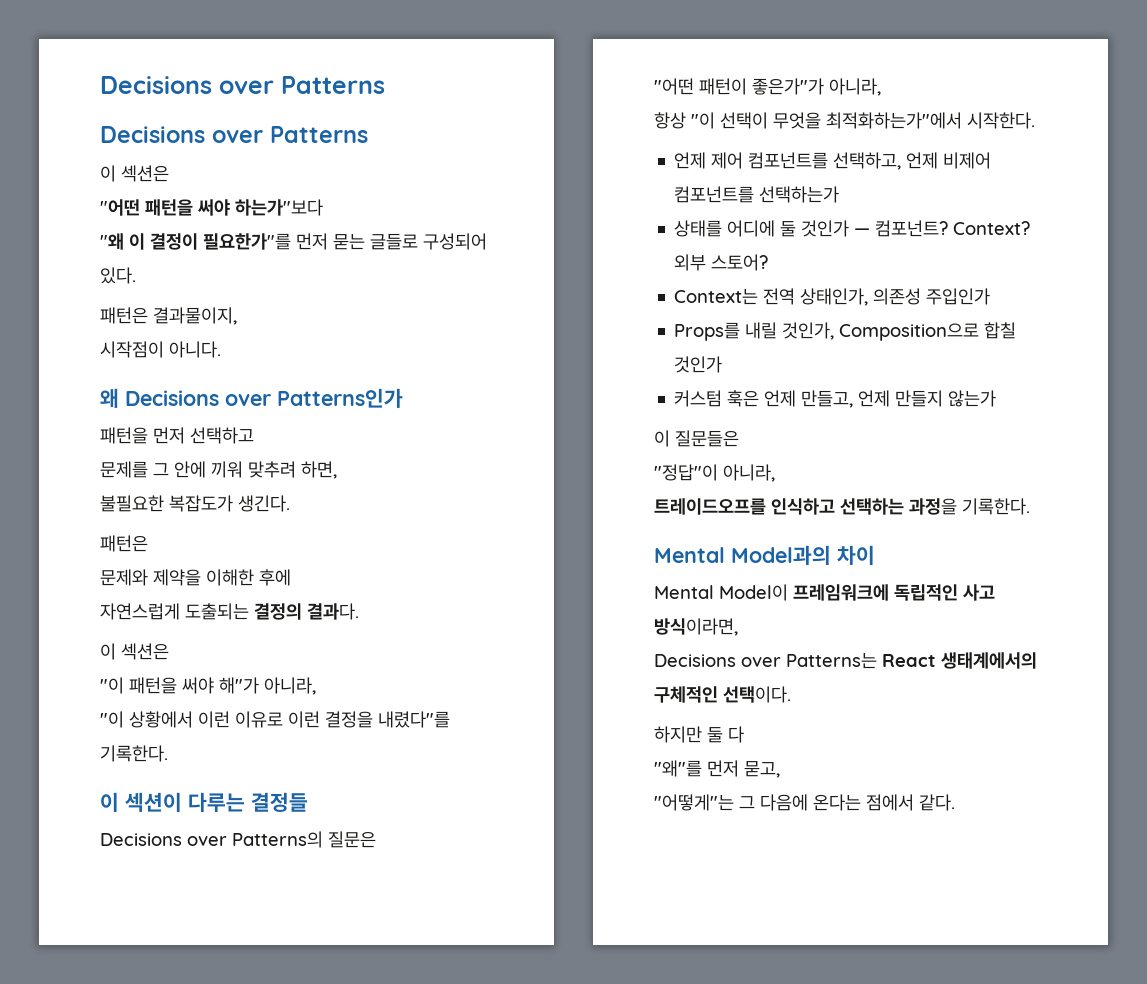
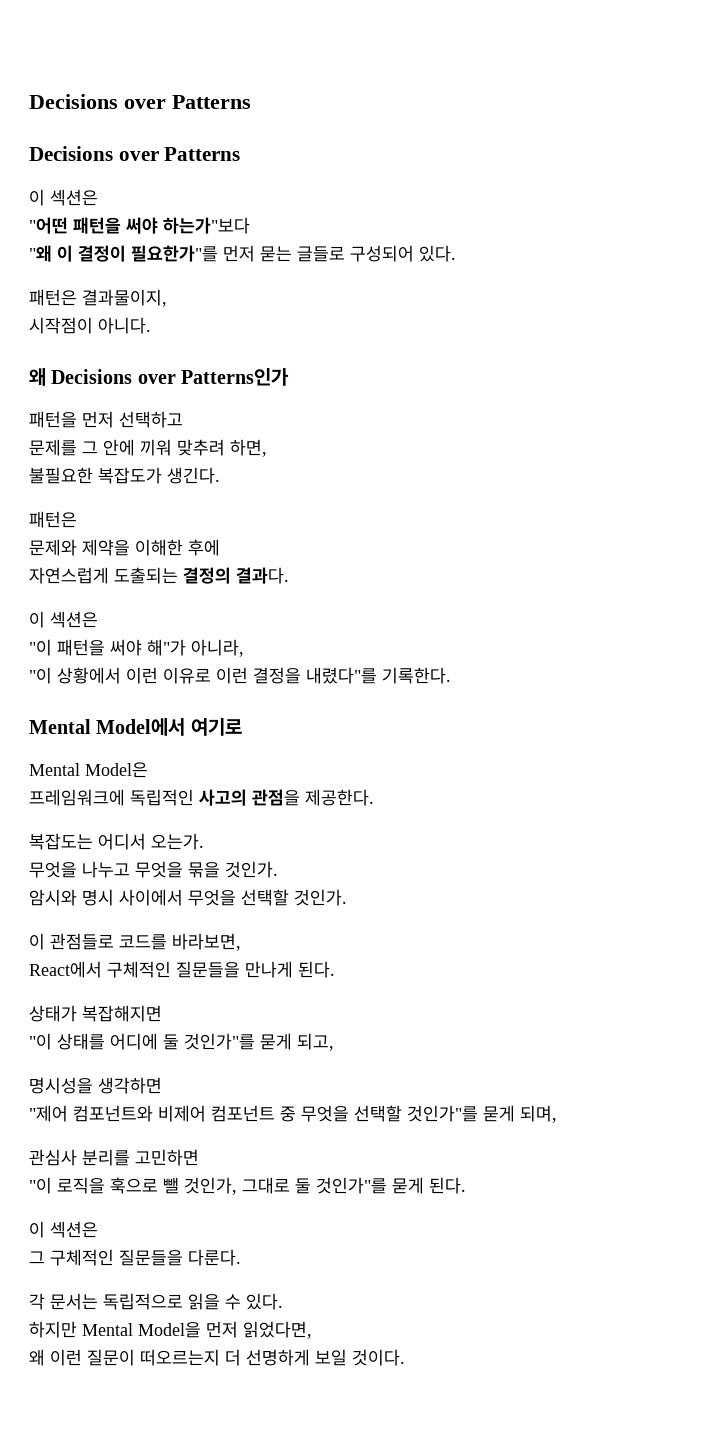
- 이 섹션이 다루는 결정들
- Decisions over Patterns의 질문은
- "어떤 패턴이 좋은가"가 아니라,
- 항상 "이 선택이 무엇을 최적화하는가"에서 시작한다.
- 언제 제어 컴포넌트를 선택하고, 언제 비제어 컴포넌트를 선택하는가
- 상태를 어디에 둘 것인가 — 컴포넌트? Context? 외부 스토어?
- Context는 전역 상태인가, 의존성 주입인가
- Props를 내릴 것인가, Composition으로 합칠 것인가
- 커스텀 훅은 언제 만들고, 언제 만들지 않는가
- 이 질문들은
- "정답"이 아니라,
- 트레이드오프를 인식하고 선택하는 과정을 기록한다.
- Mental Model과의 차이
- Mental Model이 프레임워크에 독립적인 사고 방식이라면,
- Decisions over Patterns는 React 생태계에서의 구체적인 선택이다.
- 하지만 둘 다
- "왜"를 먼저 묻고,
- "어떻게"는 그 다음에 온다는 점에서 같다.
+ Mental Model에서 여기로
+ Mental Model은
+ 프레임워크에 독립적인 사고의 관점을 제공한다.
+ 복잡도는 어디서 오는가.
+ 무엇을 나누고 무엇을 묶을 것인가.
+ 암시와 명시 사이에서 무엇을 선택할 것인가.
+ 이 관점들로 코드를 바라보면,
+ React에서 구체적인 질문들을 만나게 된다.
+ 상태가 복잡해지면
+ "이 상태를 어디에 둘 것인가"를 묻게 되고,
+ 명시성을 생각하면
+ "제어 컴포넌트와 비제어 컴포넌트 중 무엇을 선택할 것인가"를 묻게 되며,
+ 관심사 분리를 고민하면
+ "이 로직을 훅으로 뺄 것인가, 그대로 둘 것인가"를 묻게 된다.
+ 이 섹션은
+ 그 구체적인 질문들을 다룬다.
+ 각 문서는 독립적으로 읽을 수 있다.
+ 하지만 Mental Model을 먼저 읽었다면,
+ 왜 이런 질문이 떠오르는지 더 선명하게 보일 것이다.

